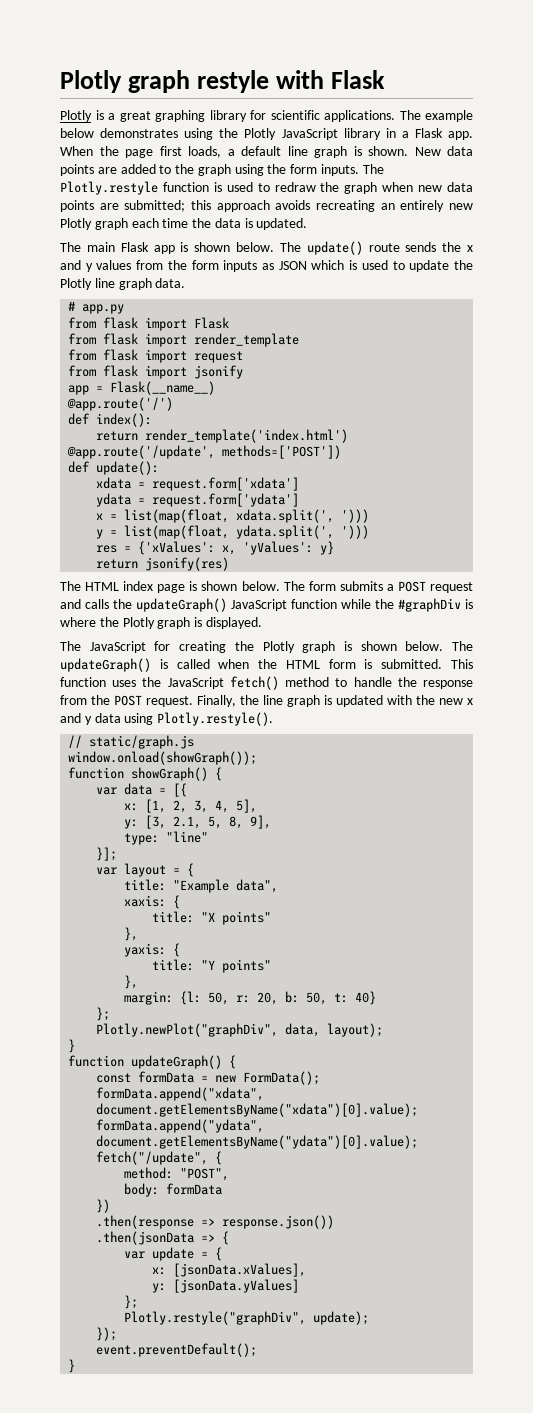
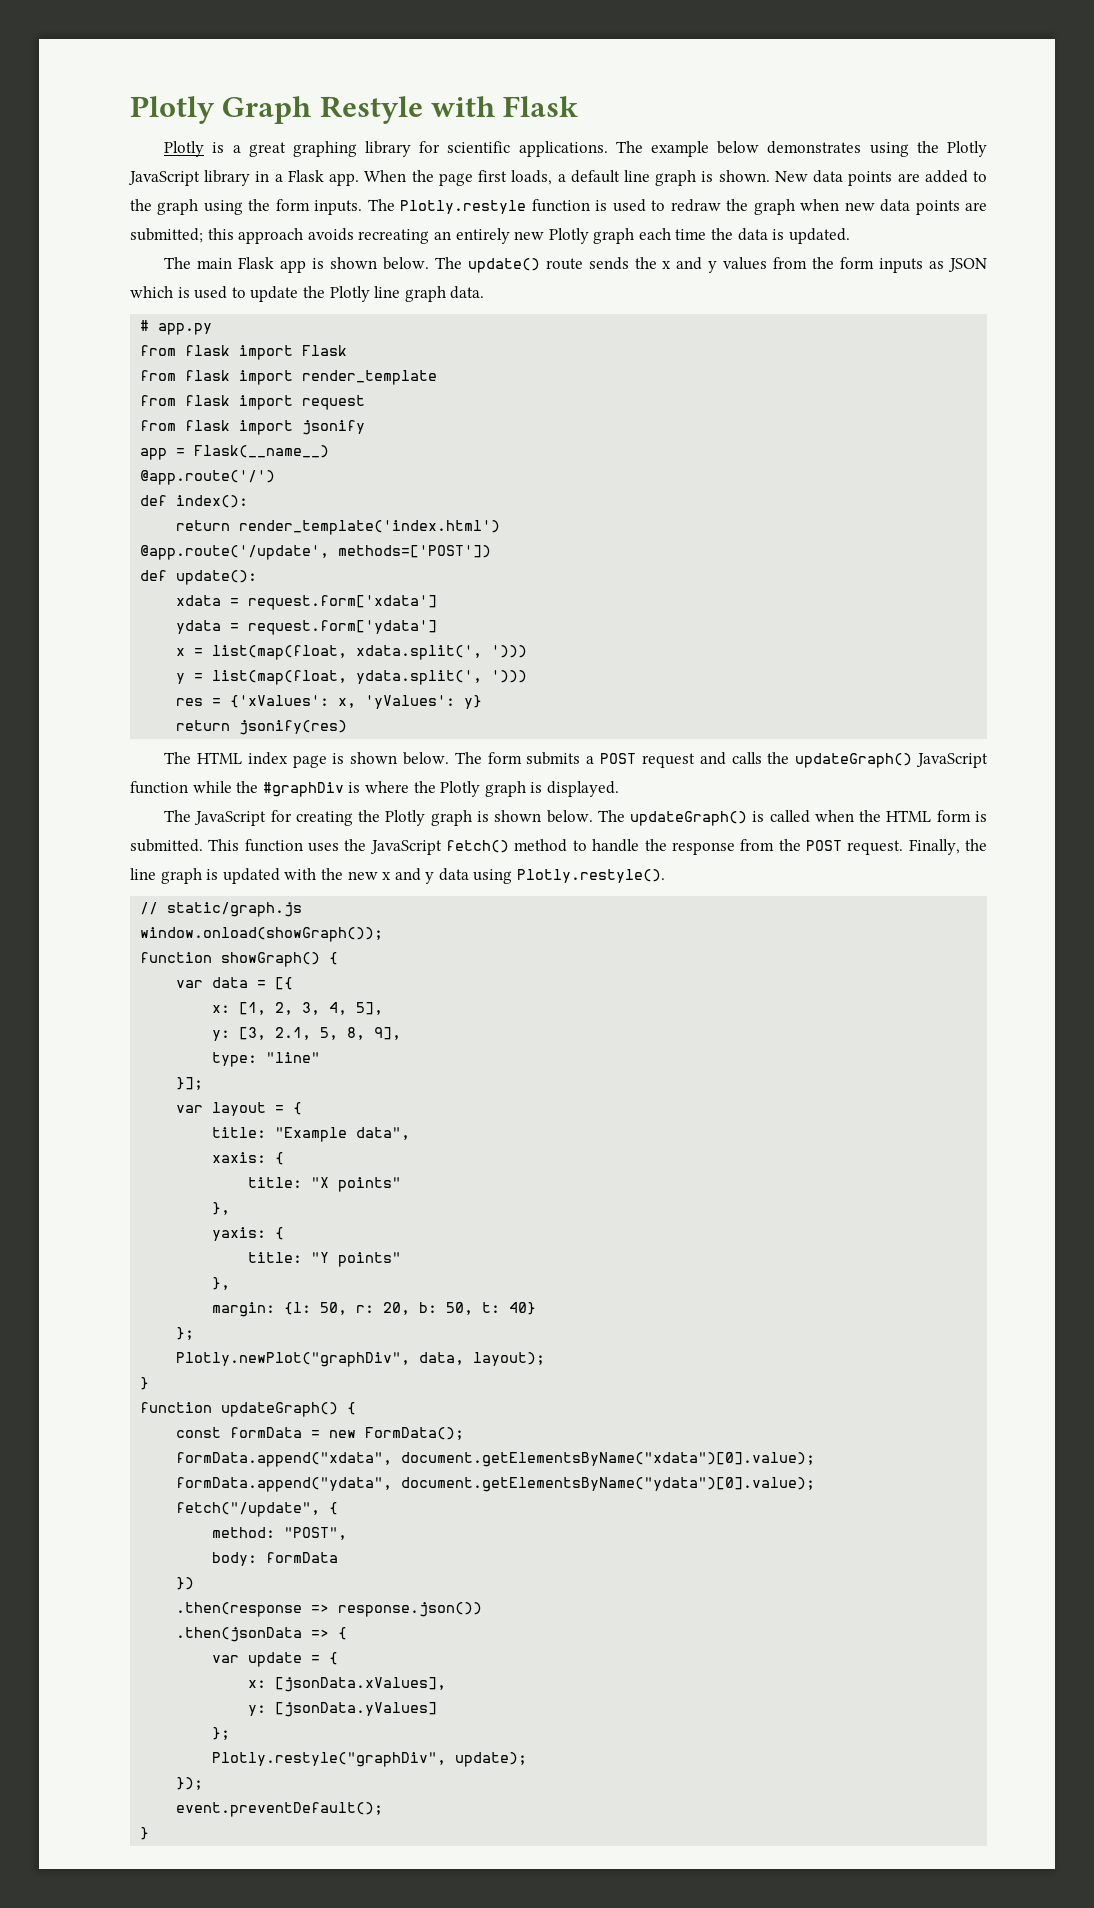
- Plotly graph restyle with Flask
+ Plotly Graph Restyle with Flask

